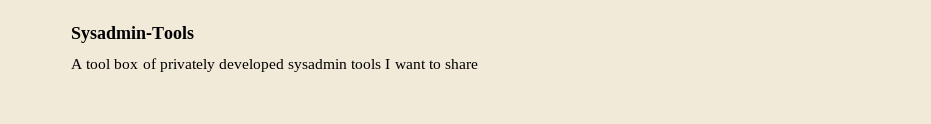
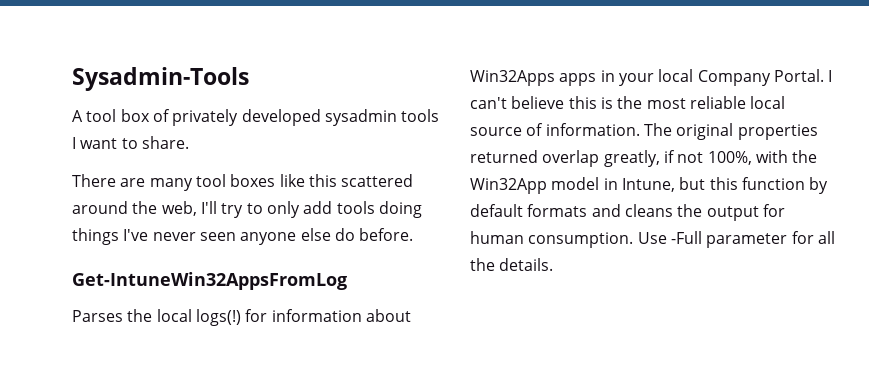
- A tool box of privately developed sysadmin tools I want to share
+ A tool box of privately developed sysadmin tools I want to share.
+ There are many tool boxes like this scattered around the web, I'll try to only add tools doing things I've never seen anyone else do before.
+ Get-IntuneWin32AppsFromLog
+ Parses the local logs(!) for information about Win32Apps apps in your local Company Portal. I can't believe this is the most reliable local source of information. The original properties returned overlap greatly, if not 100%, with the Win32App model in Intune, but this function by default formats and cleans the output for human consumption. Use -Full parameter for all the details.

